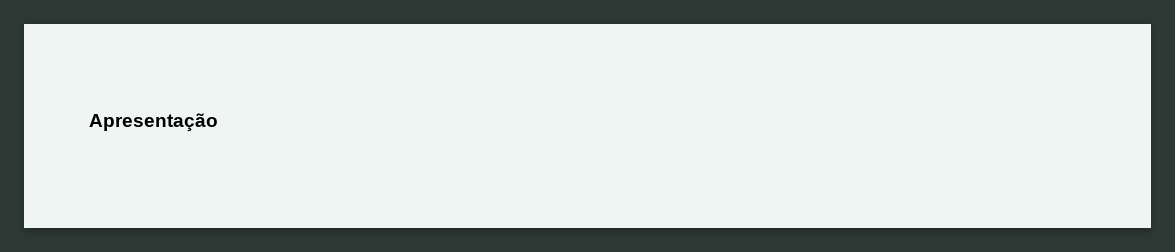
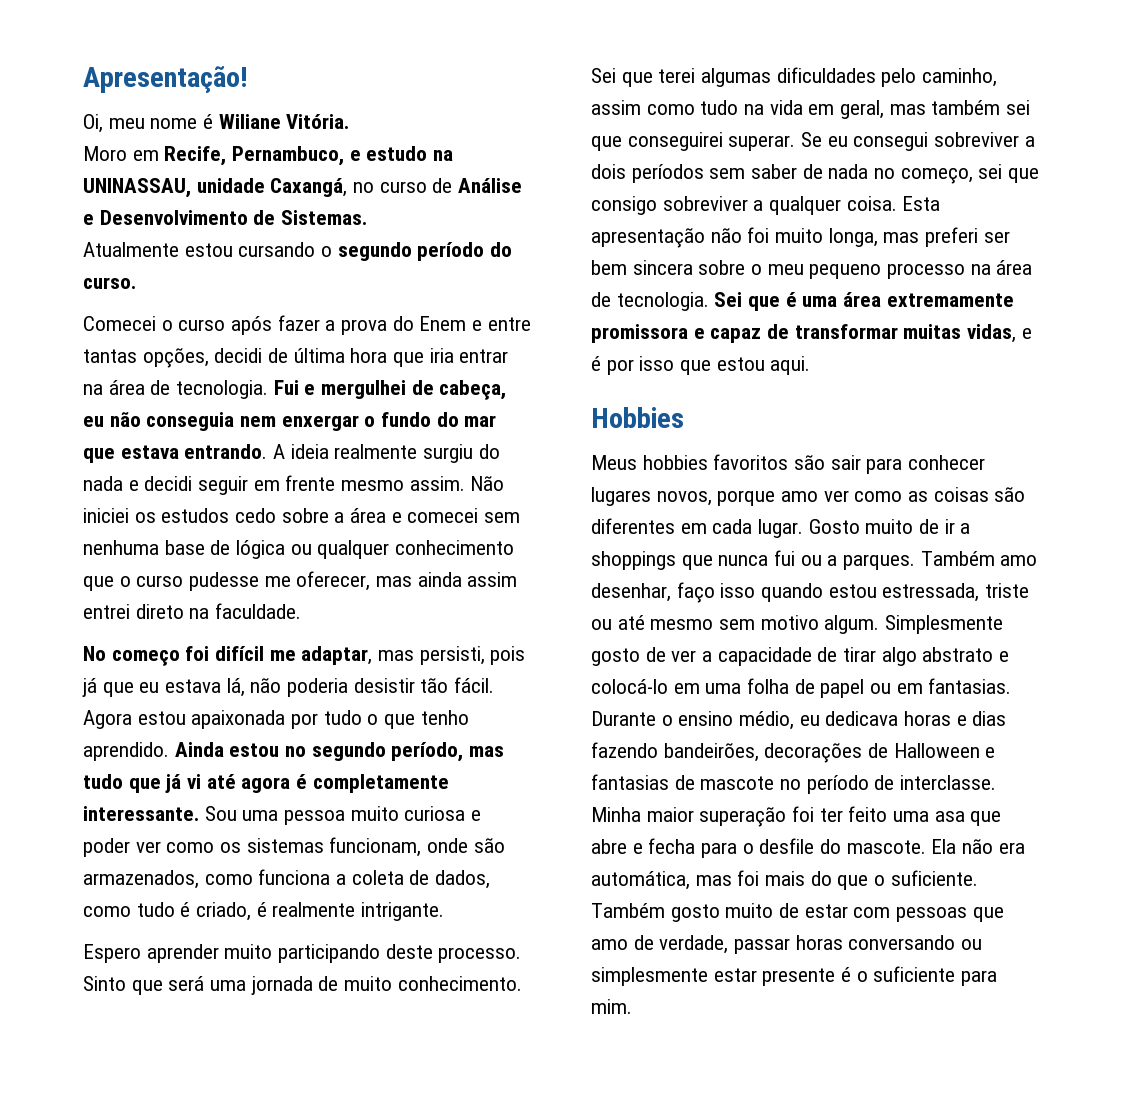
- Apresentação
+ Apresentação!
+ Oi, meu nome é Wiliane Vitória.
+ Moro em Recife, Pernambuco, e estudo na UNINASSAU, unidade Caxangá, no curso de Análise e Desenvolvimento de Sistemas.
+ Atualmente estou cursando o segundo período do curso.
+ Comecei o curso após fazer a prova do Enem e entre tantas opções, decidi de última hora que iria entrar na área de tecnologia. Fui e mergulhei de cabeça, eu não conseguia nem enxergar o fundo do mar que estava entrando. A ideia realmente surgiu do nada e decidi seguir em frente mesmo assim. Não iniciei os estudos cedo sobre a área e comecei sem nenhuma base de lógica ou qualquer conhecimento que o curso pudesse me oferecer, mas ainda assim entrei direto na faculdade.
+ No começo foi difícil me adaptar, mas persisti, pois já que eu estava lá, não poderia desistir tão fácil. Agora estou apaixonada por tudo o que tenho aprendido. Ainda estou no segundo período, mas tudo que já vi até agora é completamente interessante. Sou uma pessoa muito curiosa e poder ver como os sistemas funcionam, onde são armazenados, como funciona a coleta de dados, como tudo é criado, é realmente intrigante.
+ Espero aprender muito participando deste processo. Sinto que será uma jornada de muito conhecimento. Sei que terei algumas dificuldades pelo caminho, assim como tudo na vida em geral, mas também sei que conseguirei superar. Se eu consegui sobreviver a dois períodos sem saber de nada no começo, sei que consigo sobreviver a qualquer coisa. Esta apresentação não foi muito longa, mas preferi ser bem sincera sobre o meu pequeno processo na área de tecnologia. Sei que é uma área extremamente promissora e capaz de transformar muitas vidas, e é por isso que estou aqui.
+ Hobbies
+ Meus hobbies favoritos são sair para conhecer lugares novos, porque amo ver como as coisas são diferentes em cada lugar. Gosto muito de ir a shoppings que nunca fui ou a parques. Também amo desenhar, faço isso quando estou estressada, triste ou até mesmo sem motivo algum. Simplesmente gosto de ver a capacidade de tirar algo abstrato e colocá-lo em uma folha de papel ou em fantasias. Durante o ensino médio, eu dedicava horas e dias fazendo bandeirões, decorações de Halloween e fantasias de mascote no período de interclasse. Minha maior superação foi ter feito uma asa que abre e fecha para o desfile do mascote. Ela não era automática, mas foi mais do que o suficiente. Também gosto muito de estar com pessoas que amo de verdade, passar horas conversando ou simplesmente estar presente é o suficiente para mim.

